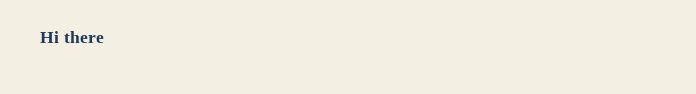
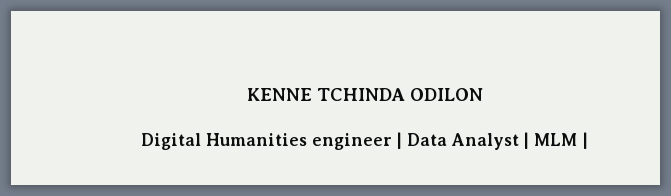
- Hi there
+ KENNE TCHINDA ODILON
+ Digital Humanities engineer | Data Analyst | MLM |

